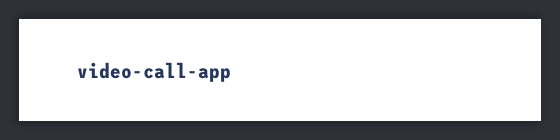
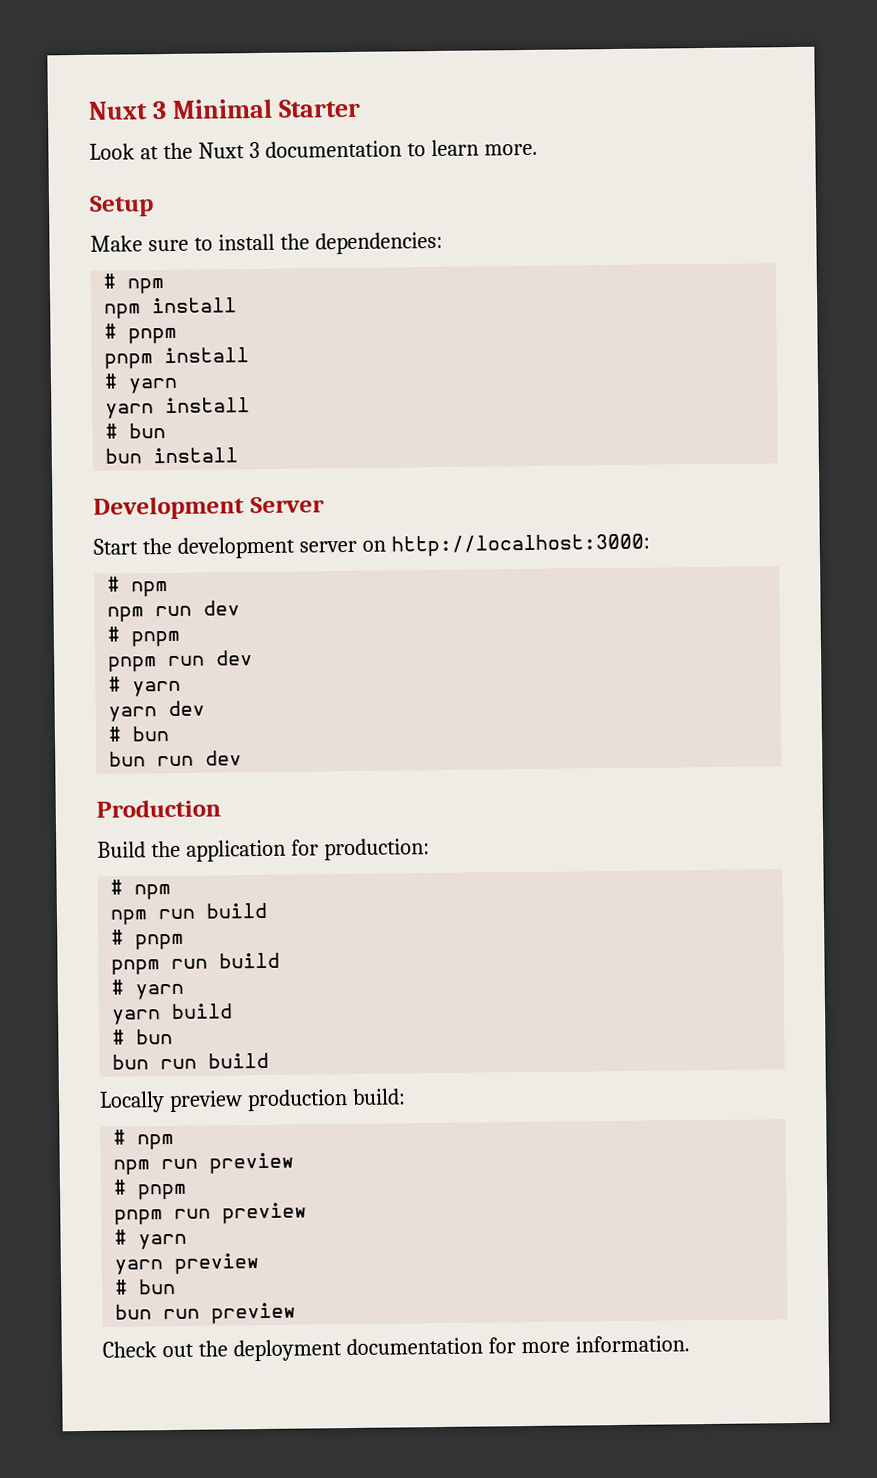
- video-call-app
+ Nuxt 3 Minimal Starter
+ Look at the Nuxt 3 documentation to learn more.
+ Setup
+ Make sure to install the dependencies:
+ # npm
+ npm install
+ # pnpm
+ pnpm install
+ # yarn
+ yarn install
+ # bun
+ bun install
+ Development Server
+ Start the development server on http://localhost:3000:
+ # npm
+ npm run dev
+ # pnpm
+ pnpm run dev
+ # yarn
+ yarn dev
+ # bun
+ bun run dev
+ Production
+ Build the application for production:
+ # npm
+ npm run build
+ # pnpm
+ pnpm run build
+ # yarn
+ yarn build
+ # bun
+ bun run build
+ Locally preview production build:
+ # npm
+ npm run preview
+ # pnpm
+ pnpm run preview
+ # yarn
+ yarn preview
+ # bun
+ bun run preview
+ Check out the deployment documentation for more information.

